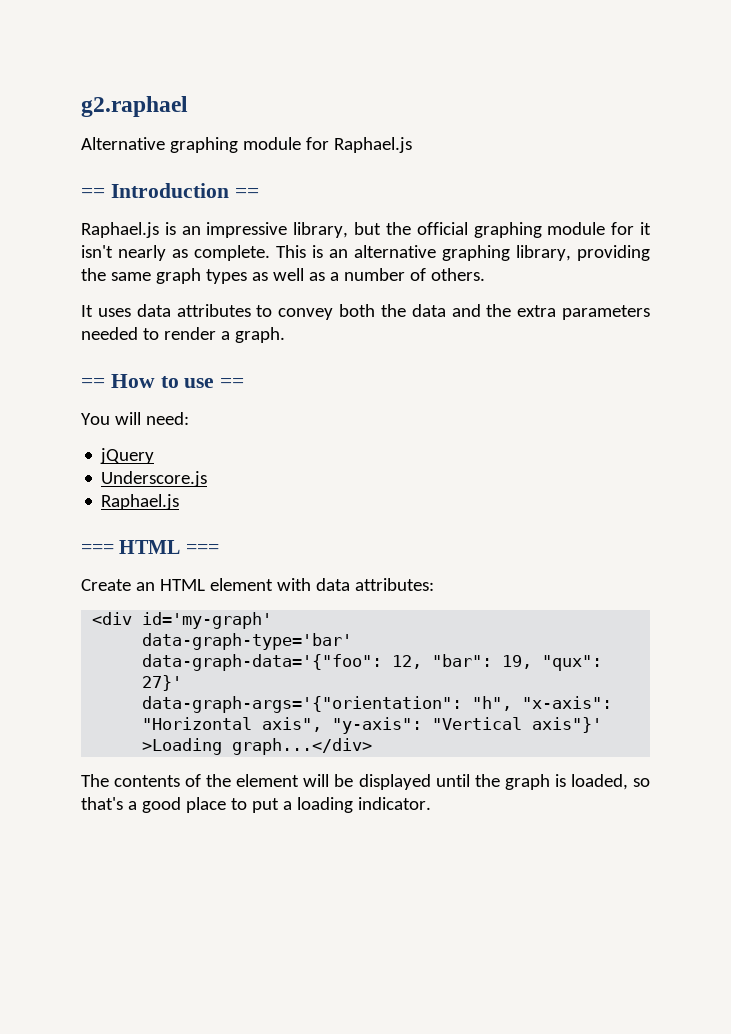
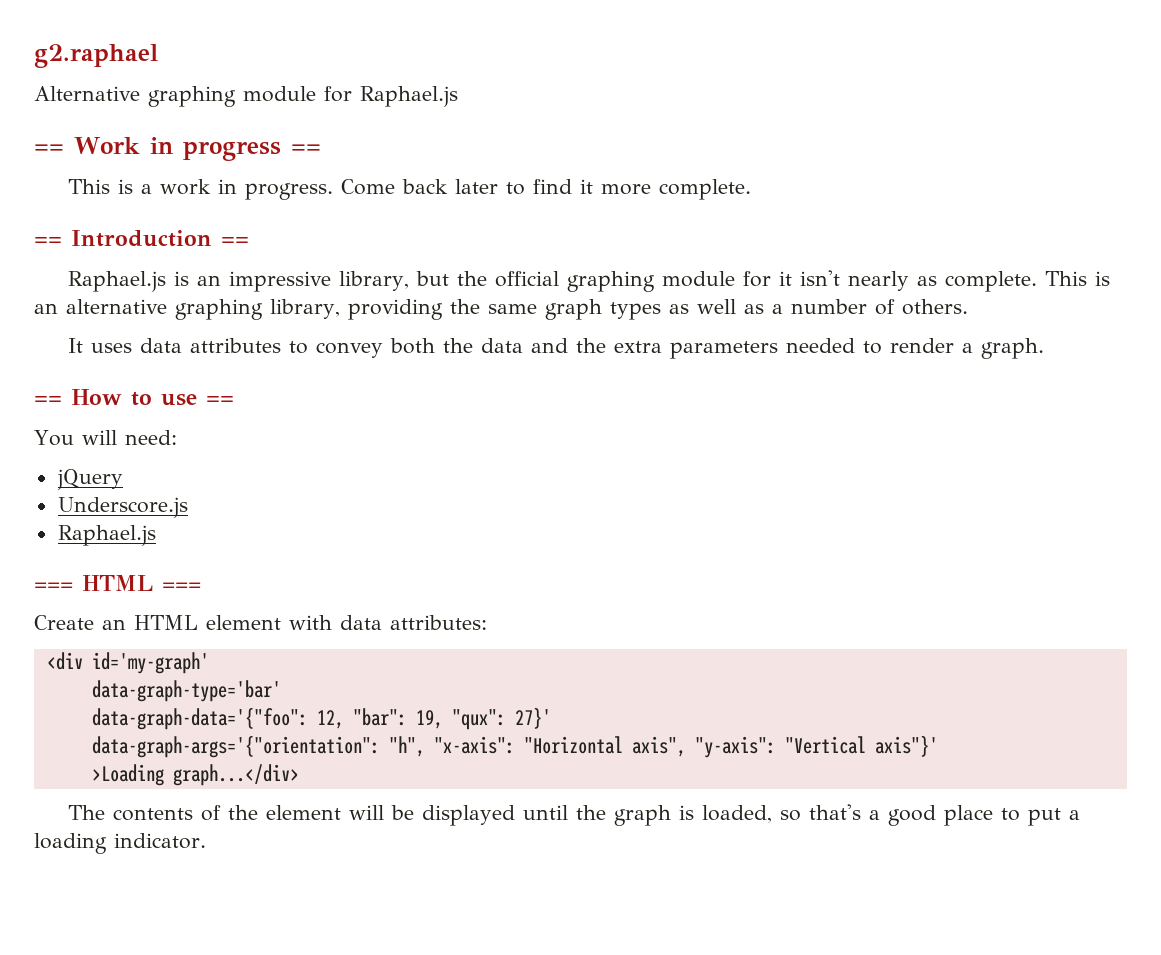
+ == Work in progress ==
+ This is a work in progress. Come back later to find it more complete.

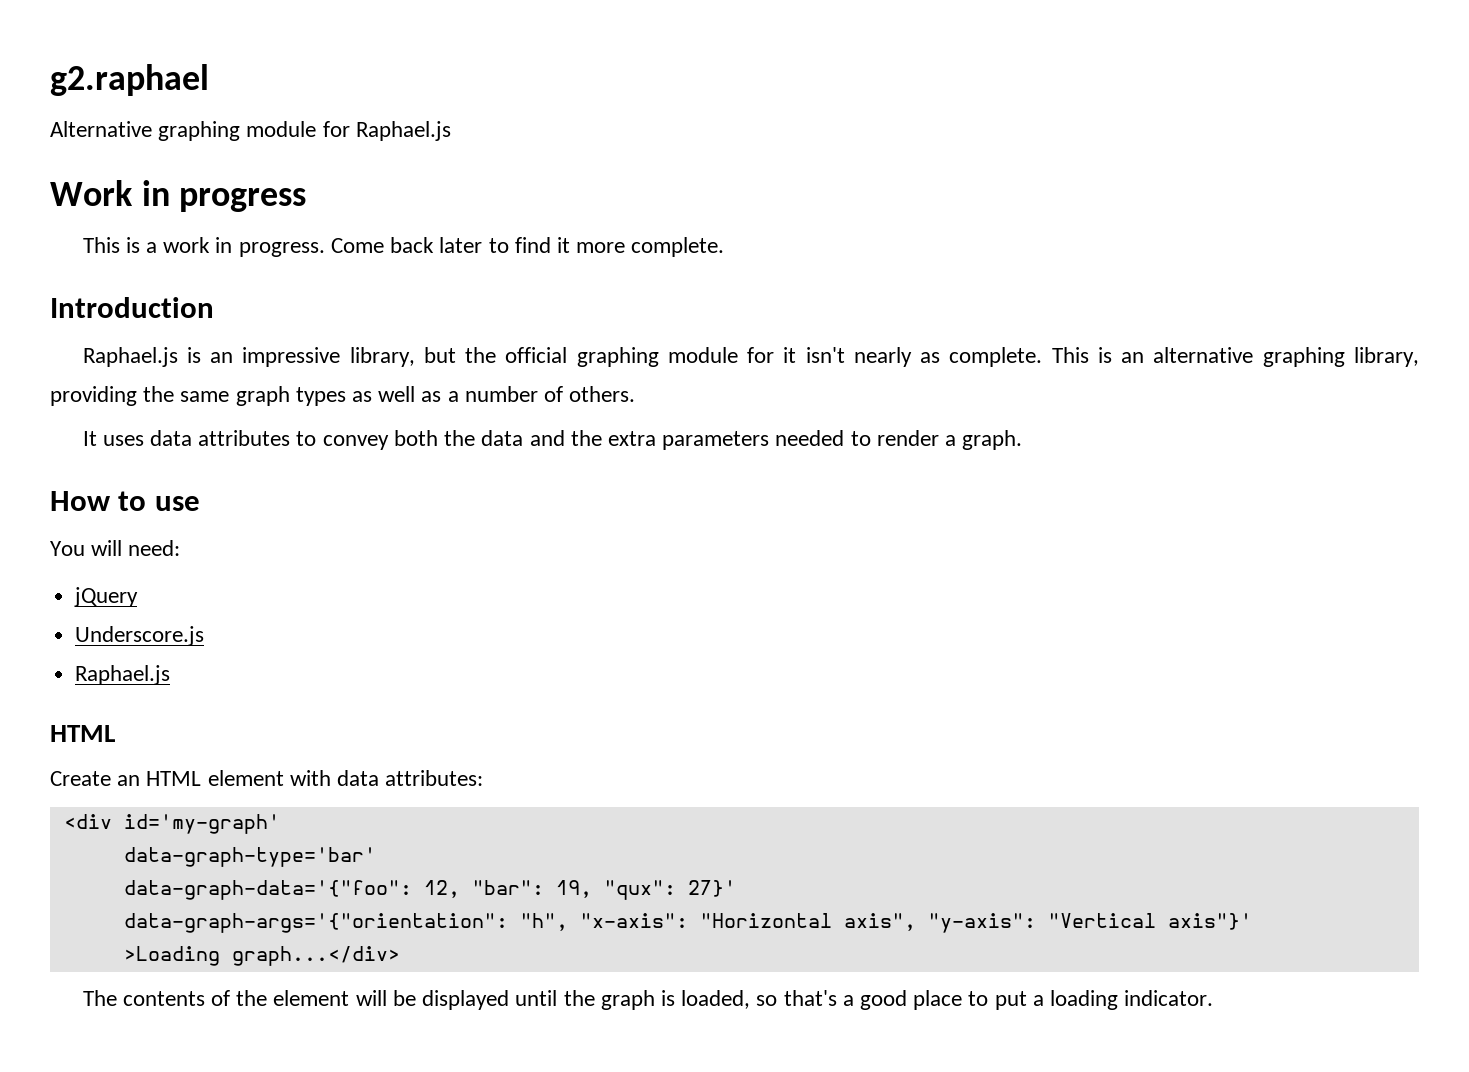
- == Work in progress ==
+ Work in progress
- == Introduction ==
+ Introduction
- == How to use ==
+ How to use
  Underscore.js
  Raphael.js
- === HTML ===
+ HTML

